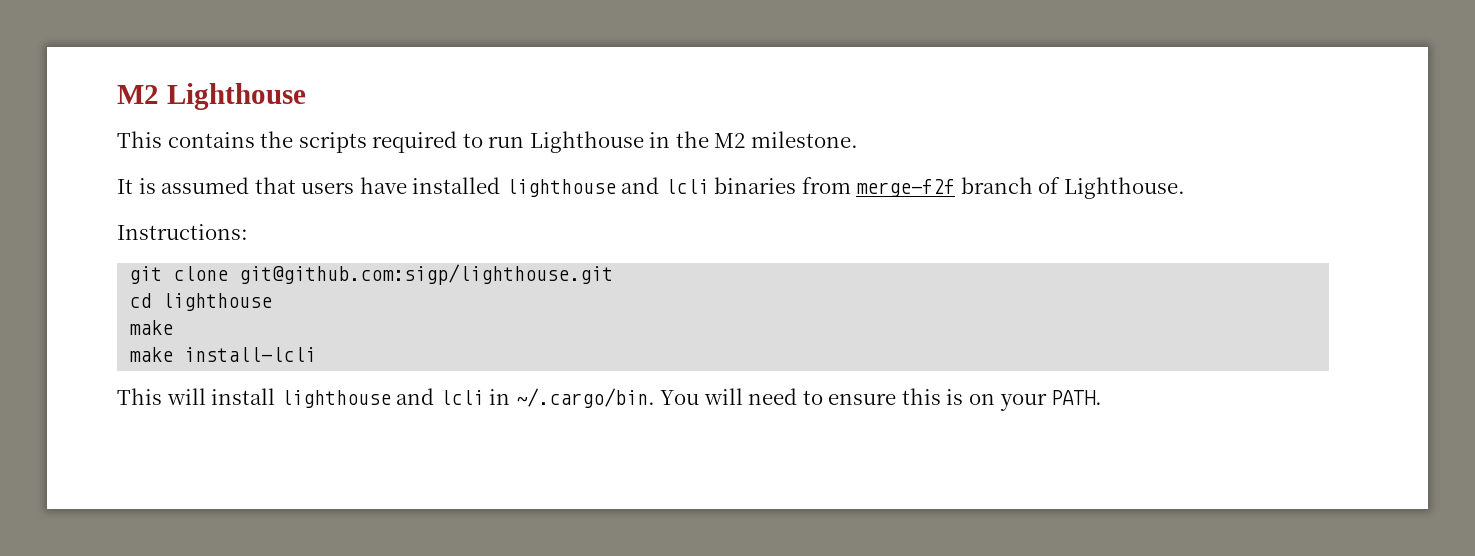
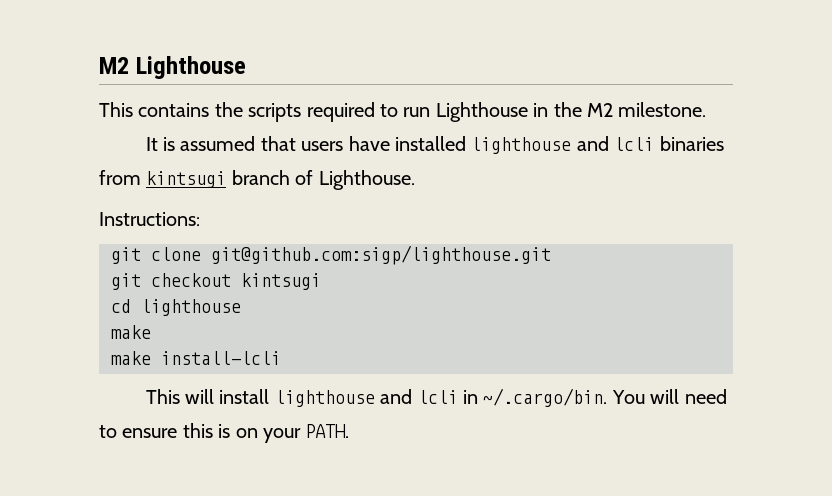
- It is assumed that users have installed lighthouse and lcli binaries from merge-f2f branch of Lighthouse.
+ It is assumed that users have installed lighthouse and lcli binaries from kintsugi branch of Lighthouse.
+ git checkout kintsugi

